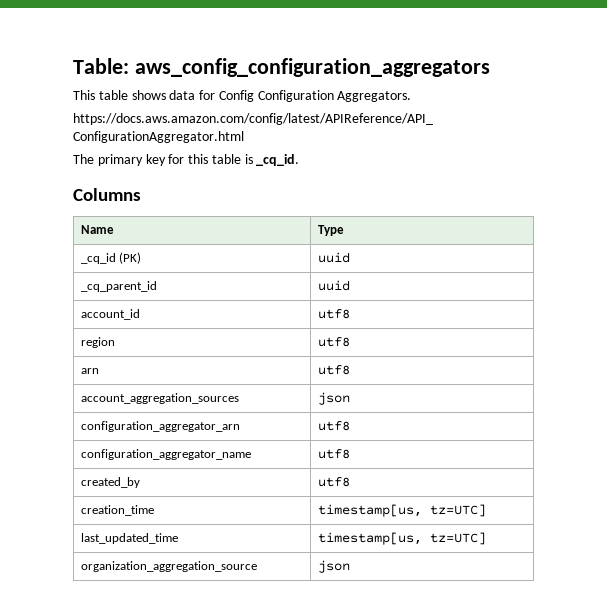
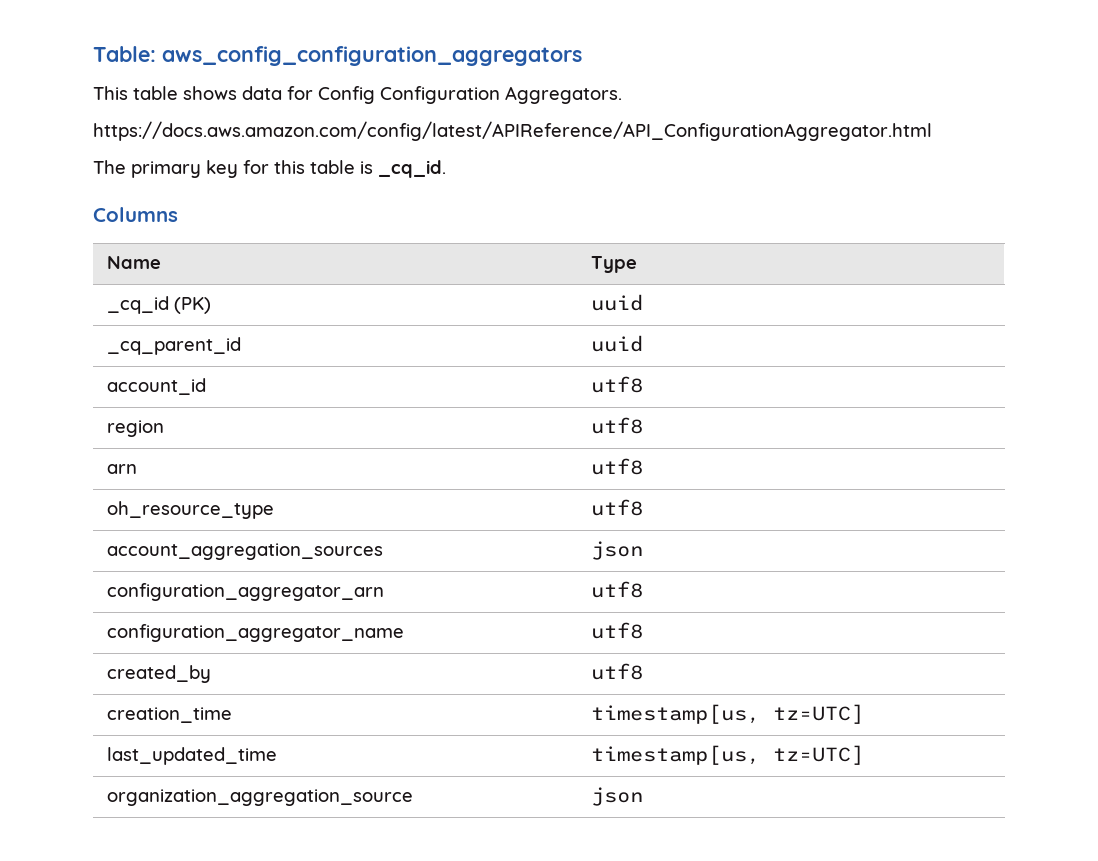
+ oh_resource_type | utf8

